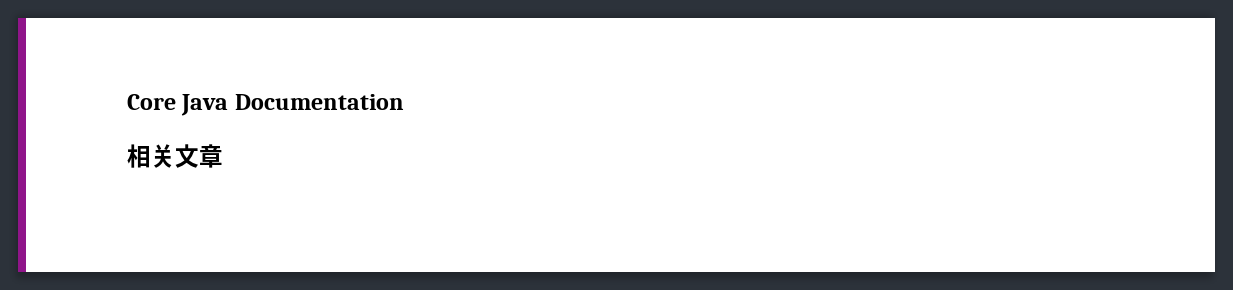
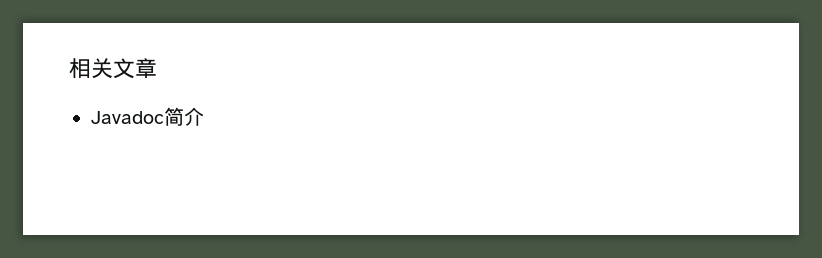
- Core Java Documentation
+ Javadoc简介

